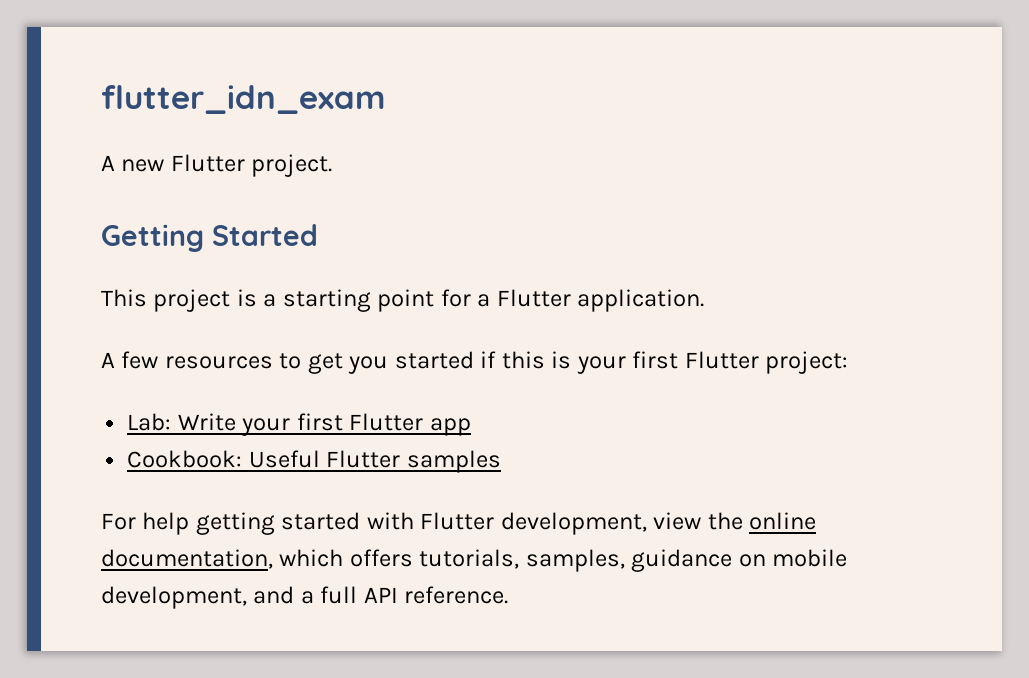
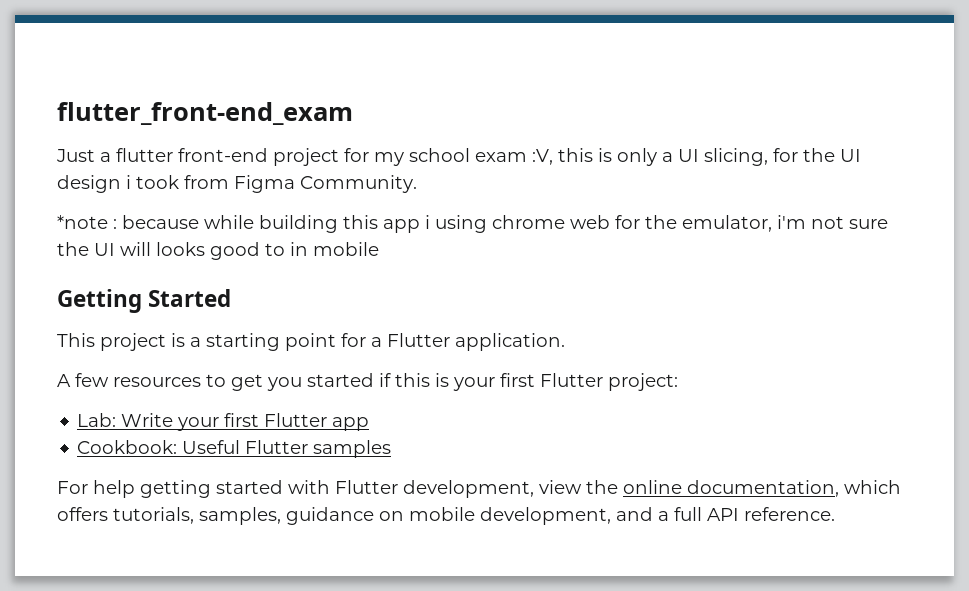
- flutter_idn_exam
- A new Flutter project.
+ flutter_front-end_exam
+ Just a flutter front-end project for my school exam :V, this is only a UI slicing, for the UI design i took from Figma Community.
+ *note : because while building this app i using chrome web for the emulator, i'm not sure the UI will looks good to in mobile

